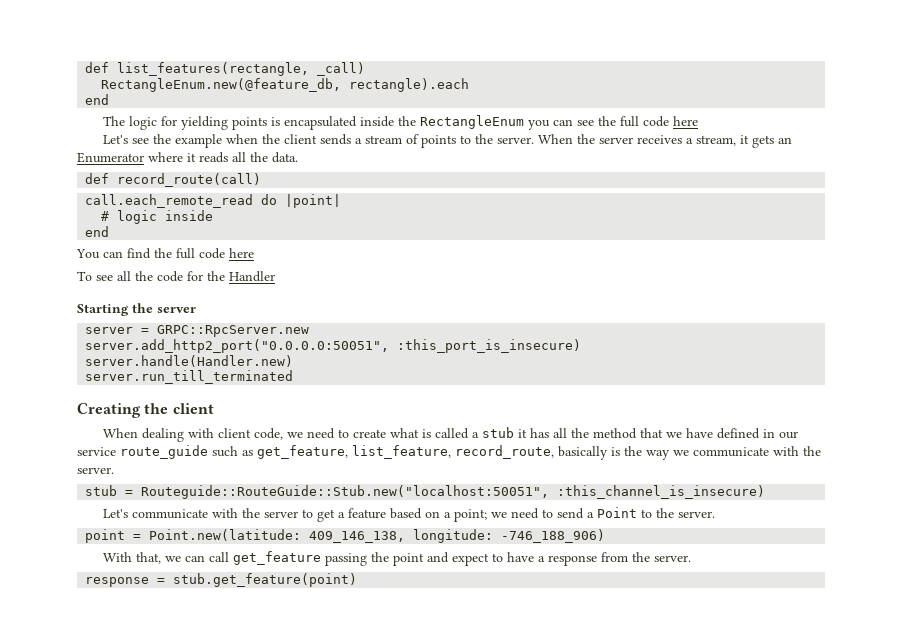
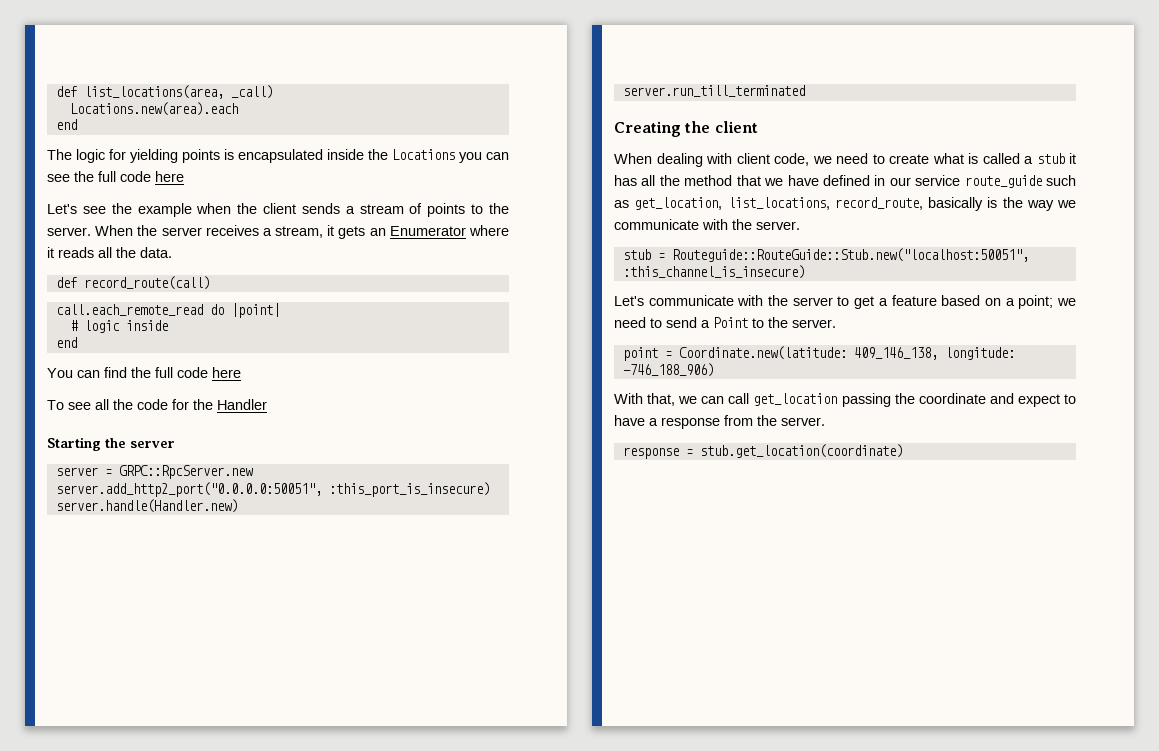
- def list_features(rectangle, _call)
+ def list_locations(area, _call)
- RectangleEnum.new(@feature_db, rectangle).each
+ Locations.new(area).each
- The logic for yielding points is encapsulated inside the RectangleEnum you can see the full code here
+ The logic for yielding points is encapsulated inside the Locations you can see the full code here
- When dealing with client code, we need to create what is called a stub it has all the method that we have defined in our service route_guide such as get_feature, list_feature, record_route, basically is the way we communicate with the server.
+ When dealing with client code, we need to create what is called a stub it has all the method that we have defined in our service route_guide such as get_location, list_locations, record_route, basically is the way we communicate with the server.
- point = Point.new(latitude: 409_146_138, longitude: -746_188_906)
+ point = Coordinate.new(latitude: 409_146_138, longitude: -746_188_906)
- With that, we can call get_feature passing the point and expect to have a response from the server.
+ With that, we can call get_location passing the coordinate and expect to have a response from the server.
- response = stub.get_feature(point)
+ response = stub.get_location(coordinate)

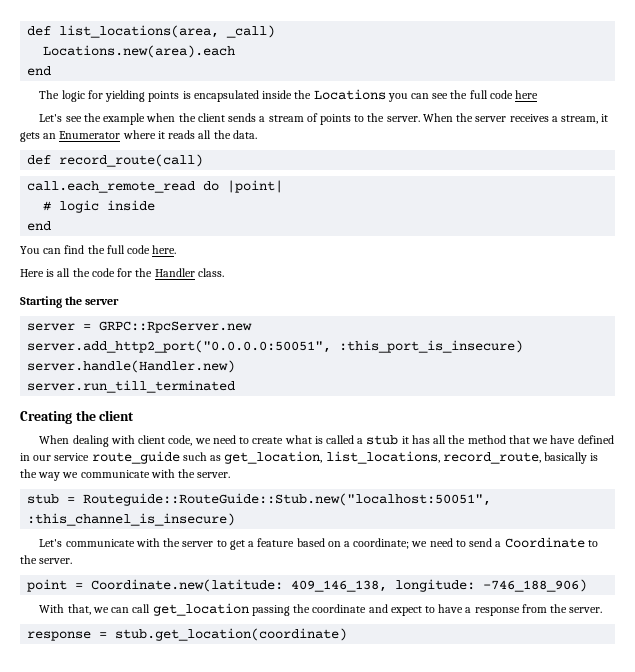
- You can find the full code here
- To see all the code for the Handler
+ You can find the full code here.
+ Here is all the code for the Handler class.
- Let's communicate with the server to get a feature based on a point; we need to send a Point to the server.
+ Let's communicate with the server to get a feature based on a coordinate; we need to send a Coordinate to the server.

